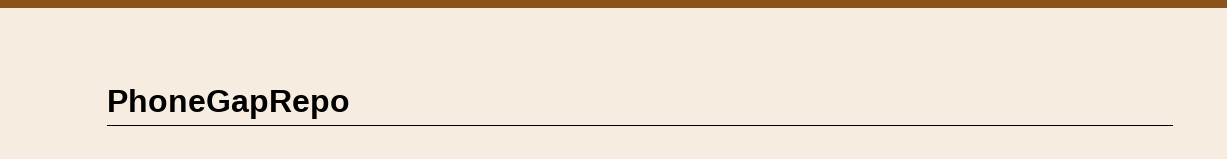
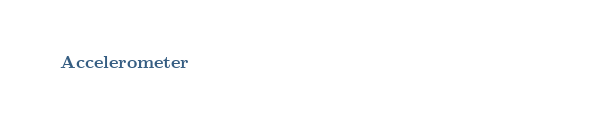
- PhoneGapRepo
+ Accelerometer

